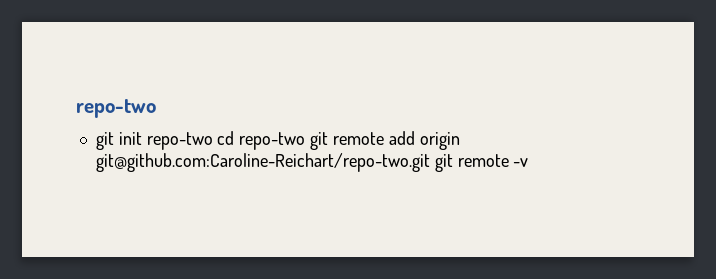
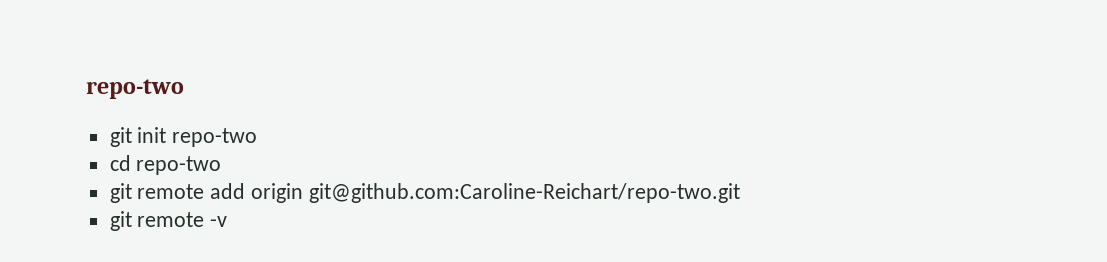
- git init repo-two cd repo-two git remote add origin git@github.com:Caroline-Reichart/repo-two.git git remote -v
+ git init repo-two
+ cd repo-two
+ git remote add origin git@github.com:Caroline-Reichart/repo-two.git
+ git remote -v

